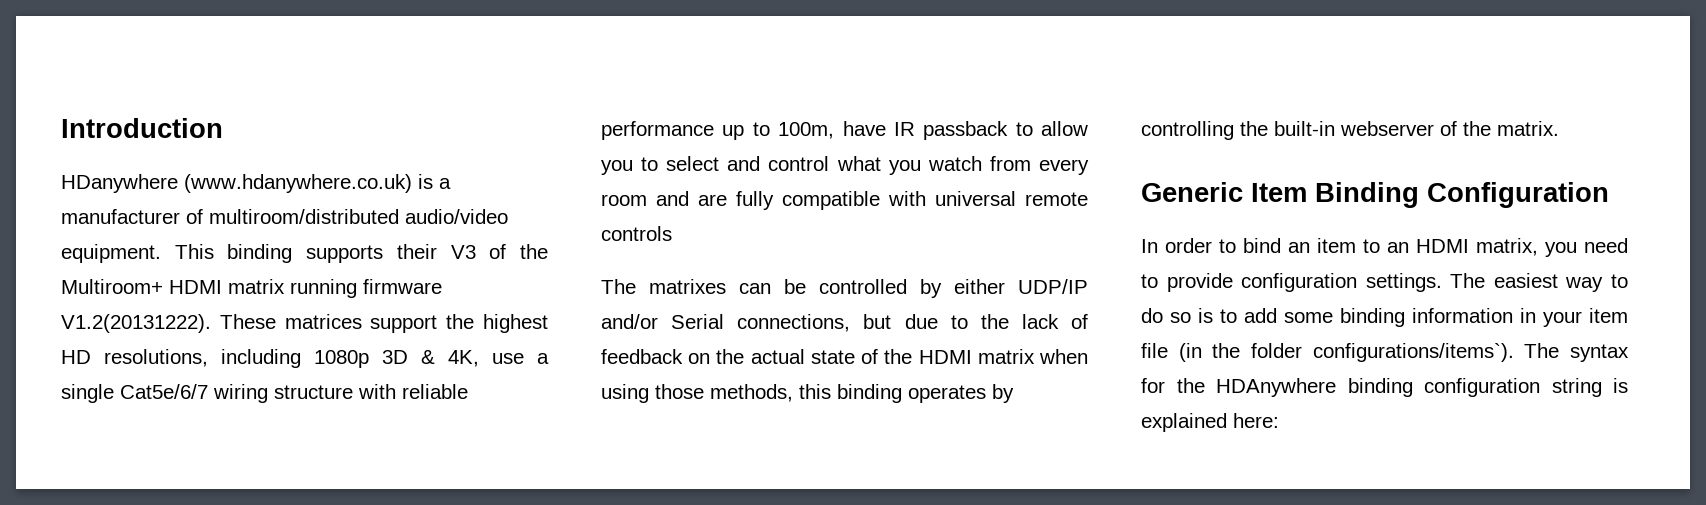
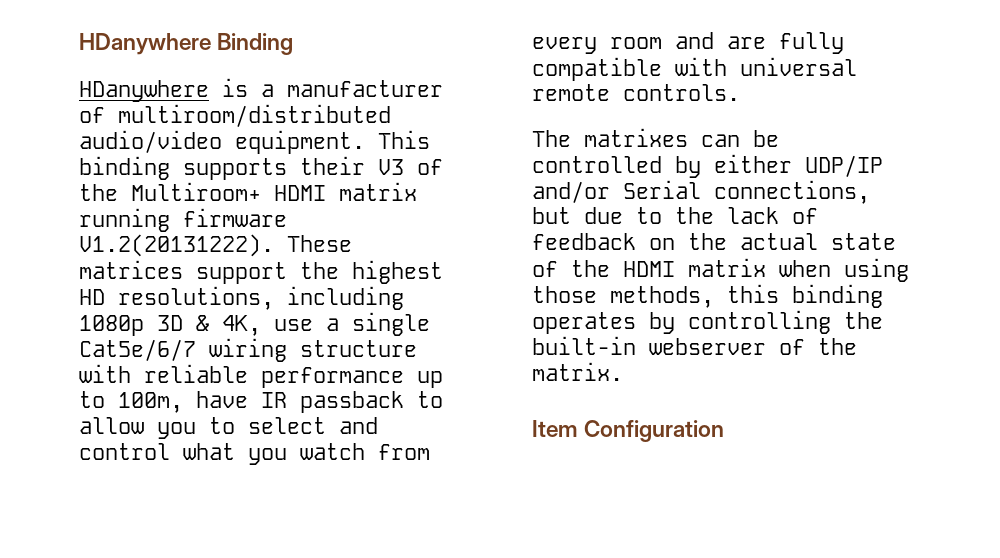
- Introduction
- HDanywhere (www.hdanywhere.co.uk) is a manufacturer of multiroom/distributed audio/video equipment.
+ HDanywhere Binding
+ HDanywhere is a manufacturer of multiroom/distributed audio/video equipment.
- This binding supports their V3 of the Multiroom+ HDMI matrix running firmware V1.2(20131222). These matrices support the highest HD resolutions, including 1080p 3D & 4K, use a single Cat5e/6/7 wiring structure with reliable performance up to 100m, have IR passback to allow you to select and control what you watch from every room and are fully compatible with universal remote controls
+ This binding supports their V3 of the Multiroom+ HDMI matrix running firmware V1.2(20131222). These matrices support the highest HD resolutions, including 1080p 3D & 4K, use a single Cat5e/6/7 wiring structure with reliable performance up to 100m, have IR passback to allow you to select and control what you watch from every room and are fully compatible with universal remote controls.
- Generic Item Binding Configuration
- In order to bind an item to an HDMI matrix, you need to provide configuration settings. The easiest way to do so is to add some binding information in your item file (in the folder configurations/items`). The syntax for the HDAnywhere binding configuration string is explained here:
+ Item Configuration

